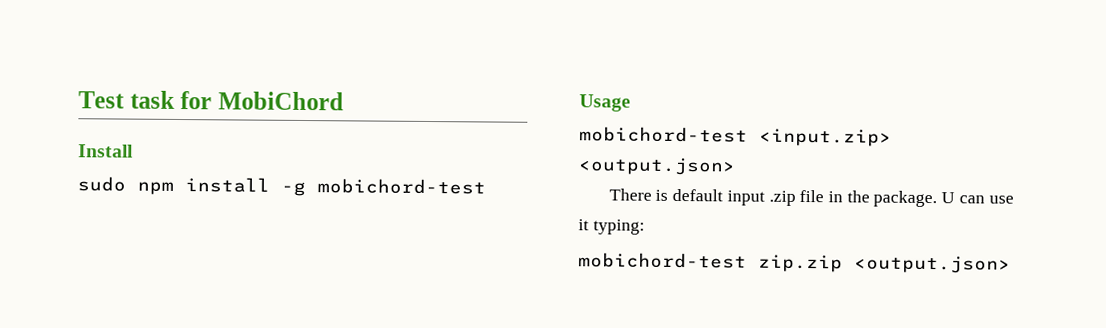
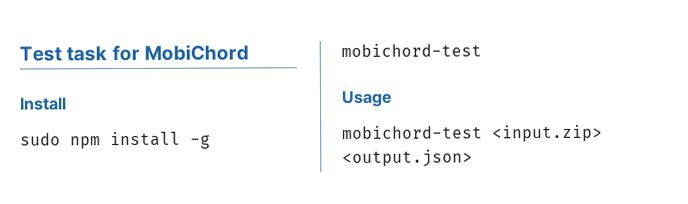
- There is default input .zip file in the package. U can use it typing:
- mobichord-test zip.zip <output.json>

